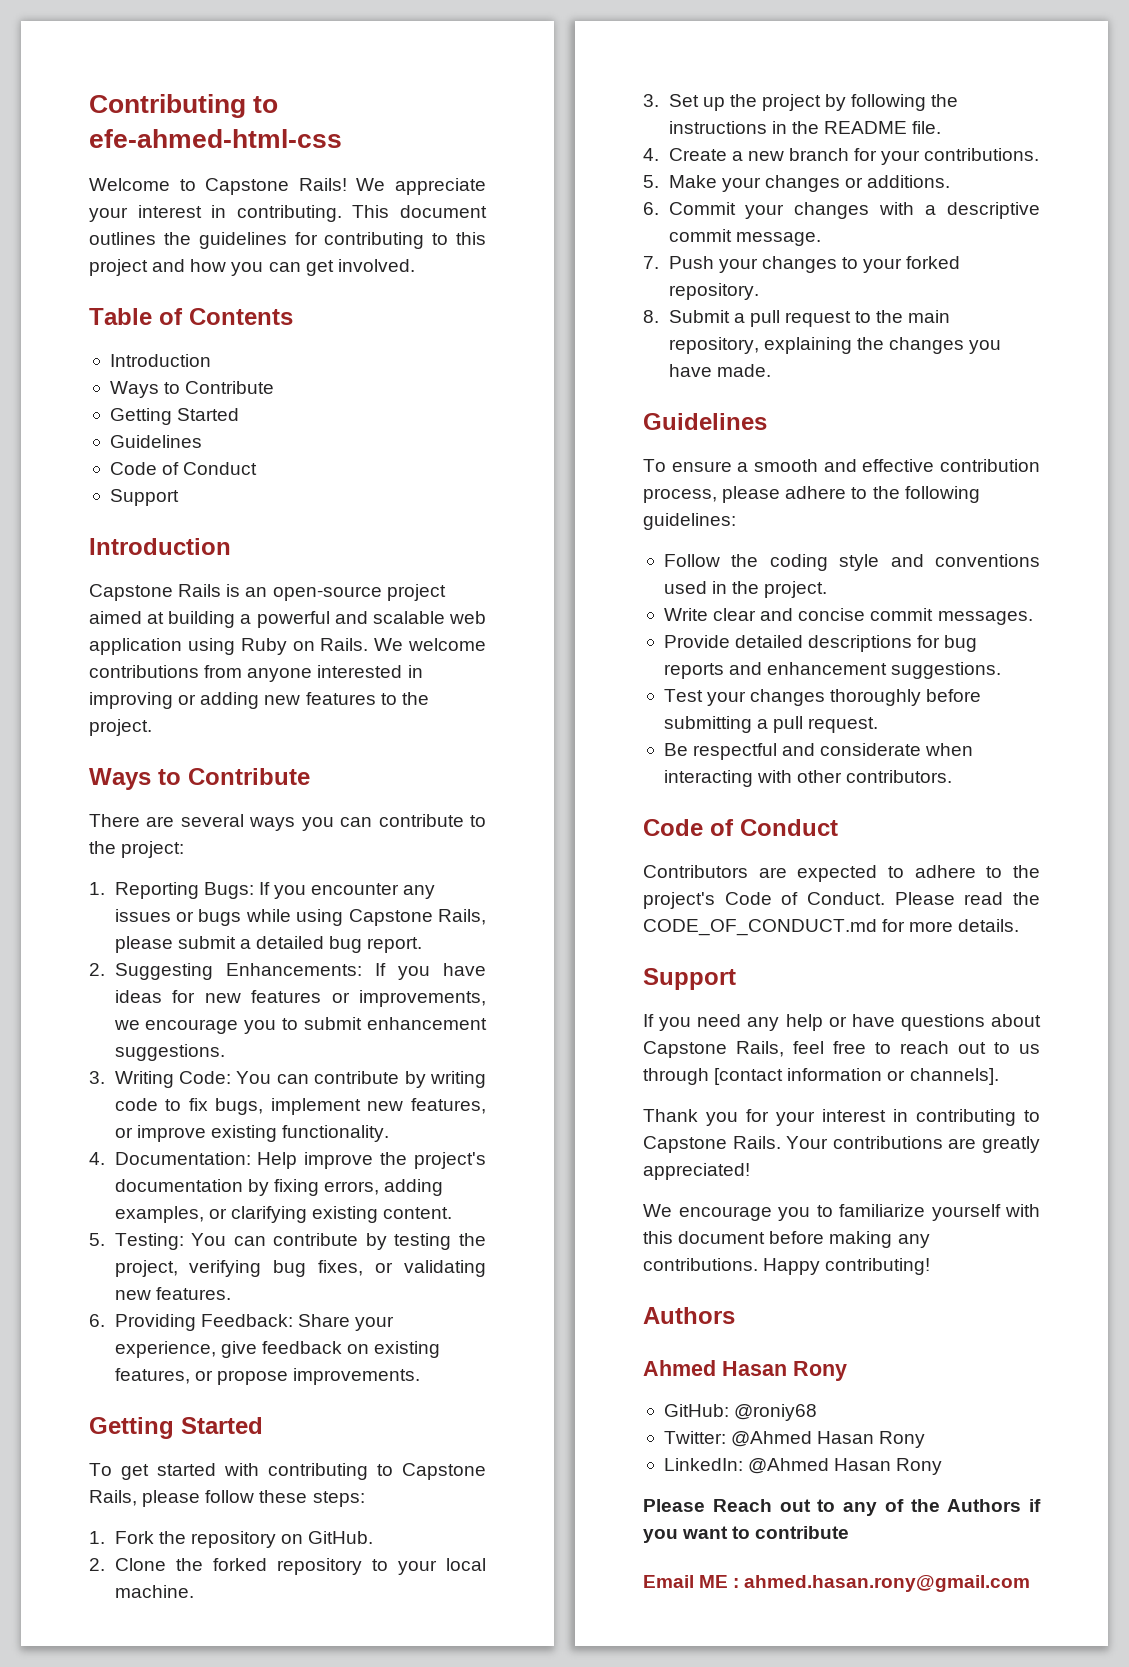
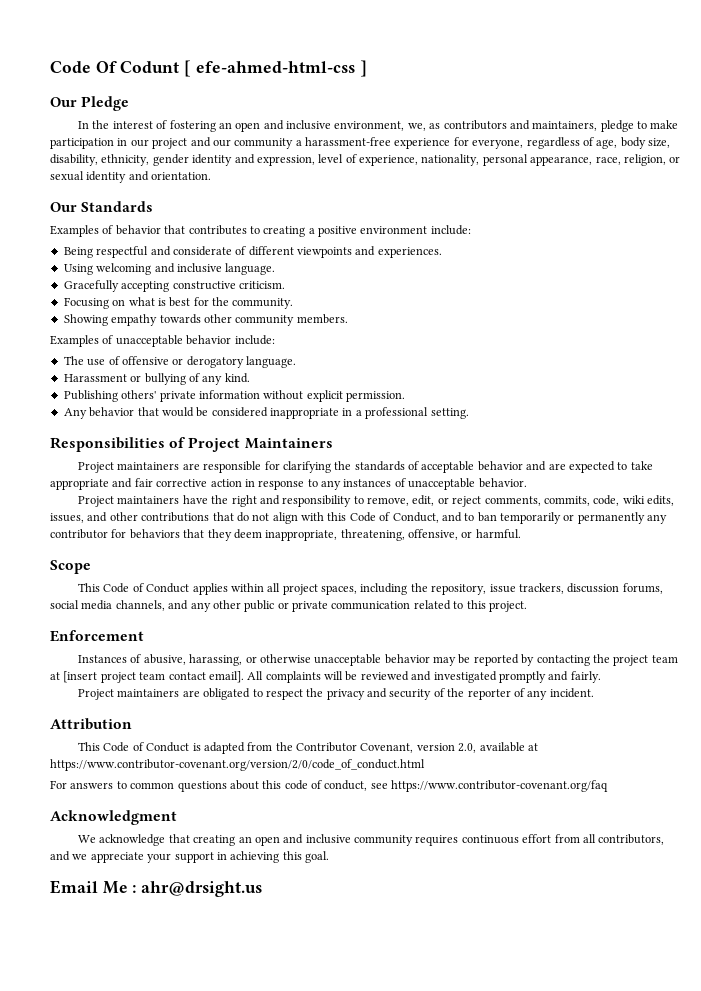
- Contributing to efe-ahmed-html-css
- Welcome to Capstone Rails! We appreciate your interest in contributing. This document outlines the guidelines for contributing to this project and how you can get involved.
- Table of Contents
- Introduction
- Ways to Contribute
- Getting Started
- Guidelines
- Code of Conduct
- Support
- Introduction
- Capstone Rails is an open-source project aimed at building a powerful and scalable web application using Ruby on Rails. We welcome contributions from anyone interested in improving or adding new features to the project.
- Ways to Contribute
- There are several ways you can contribute to the project:
- 1. Reporting Bugs: If you encounter any issues or bugs while using Capstone Rails, please submit a detailed bug report.
- 2. Suggesting Enhancements: If you have ideas for new features or improvements, we encourage you to submit enhancement suggestions.
- 3. Writing Code: You can contribute by writing code to fix bugs, implement new features, or improve existing functionality.
- 4. Documentation: Help improve the project's documentation by fixing errors, adding examples, or clarifying existing content.
- 5. Testing: You can contribute by testing the project, verifying bug fixes, or validating new features.
- 6. Providing Feedback: Share your experience, give feedback on existing features, or propose improvements.
- Getting Started
- To get started with contributing to Capstone Rails, please follow these steps:
- 1. Fork the repository on GitHub.
- 2. Clone the forked repository to your local machine.
- 3. Set up the project by following the instructions in the README file.
- 4. Create a new branch for your contributions.
- 5. Make your changes or additions.
- 6. Commit your changes with a descriptive commit message.
- 7. Push your changes to your forked repository.
- 8. Submit a pull request to the main repository, explaining the changes you have made.
- Guidelines
- To ensure a smooth and effective contribution process, please adhere to the following guidelines:
- Follow the coding style and conventions used in the project.
- Write clear and concise commit messages.
- Provide detailed descriptions for bug reports and enhancement suggestions.
- Test your changes thoroughly before submitting a pull request.
- Be respectful and considerate when interacting with other contributors.
- Code of Conduct
- Contributors are expected to adhere to the project's Code of Conduct. Please read the CODE_OF_CONDUCT.md for more details.
- Support
- If you need any help or have questions about Capstone Rails, feel free to reach out to us through [contact information or channels].
- Thank you for your interest in contributing to Capstone Rails. Your contributions are greatly appreciated!
- We encourage you to familiarize yourself with this document before making any contributions. Happy contributing!
- Authors
- Ahmed Hasan Rony
- GitHub: @roniy68
- Twitter: @Ahmed Hasan Rony
- LinkedIn: @Ahmed Hasan Rony
- Please Reach out to any of the Authors if you want to contribute
- Email ME : ahmed.hasan.rony@gmail.com
+ Code Of Codunt [ efe-ahmed-html-css ]
+ Our Pledge
+ In the interest of fostering an open and inclusive environment, we, as contributors and maintainers, pledge to make participation in our project and our community a harassment-free experience for everyone, regardless of age, body size, disability, ethnicity, gender identity and expression, level of experience, nationality, personal appearance, race, religion, or sexual identity and orientation.
+ Our Standards
+ Examples of behavior that contributes to creating a positive environment include:
+ Being respectful and considerate of different viewpoints and experiences.
+ Using welcoming and inclusive language.
+ Gracefully accepting constructive criticism.
+ Focusing on what is best for the community.
+ Showing empathy towards other community members.
+ Examples of unacceptable behavior include:
+ The use of offensive or derogatory language.
+ Harassment or bullying of any kind.
+ Publishing others' private information without explicit permission.
+ Any behavior that would be considered inappropriate in a professional setting.
+ Responsibilities of Project Maintainers
+ Project maintainers are responsible for clarifying the standards of acceptable behavior and are expected to take appropriate and fair corrective action in response to any instances of unacceptable behavior.
+ Project maintainers have the right and responsibility to remove, edit, or reject comments, commits, code, wiki edits, issues, and other contributions that do not align with this Code of Conduct, and to ban temporarily or permanently any contributor for behaviors that they deem inappropriate, threatening, offensive, or harmful.
+ Scope
+ This Code of Conduct applies within all project spaces, including the repository, issue trackers, discussion forums, social media channels, and any other public or private communication related to this project.
+ Enforcement
+ Instances of abusive, harassing, or otherwise unacceptable behavior may be reported by contacting the project team at [insert project team contact email]. All complaints will be reviewed and investigated promptly and fairly.
+ Project maintainers are obligated to respect the privacy and security of the reporter of any incident.
+ Attribution
+ This Code of Conduct is adapted from the Contributor Covenant, version 2.0, available at https://www.contributor-covenant.org/version/2/0/code_of_conduct.html
+ For answers to common questions about this code of conduct, see https://www.contributor-covenant.org/faq
+ Acknowledgment
+ We acknowledge that creating an open and inclusive community requires continuous effort from all contributors, and we appreciate your support in achieving this goal.
+ Email Me : ahr@drsight.us

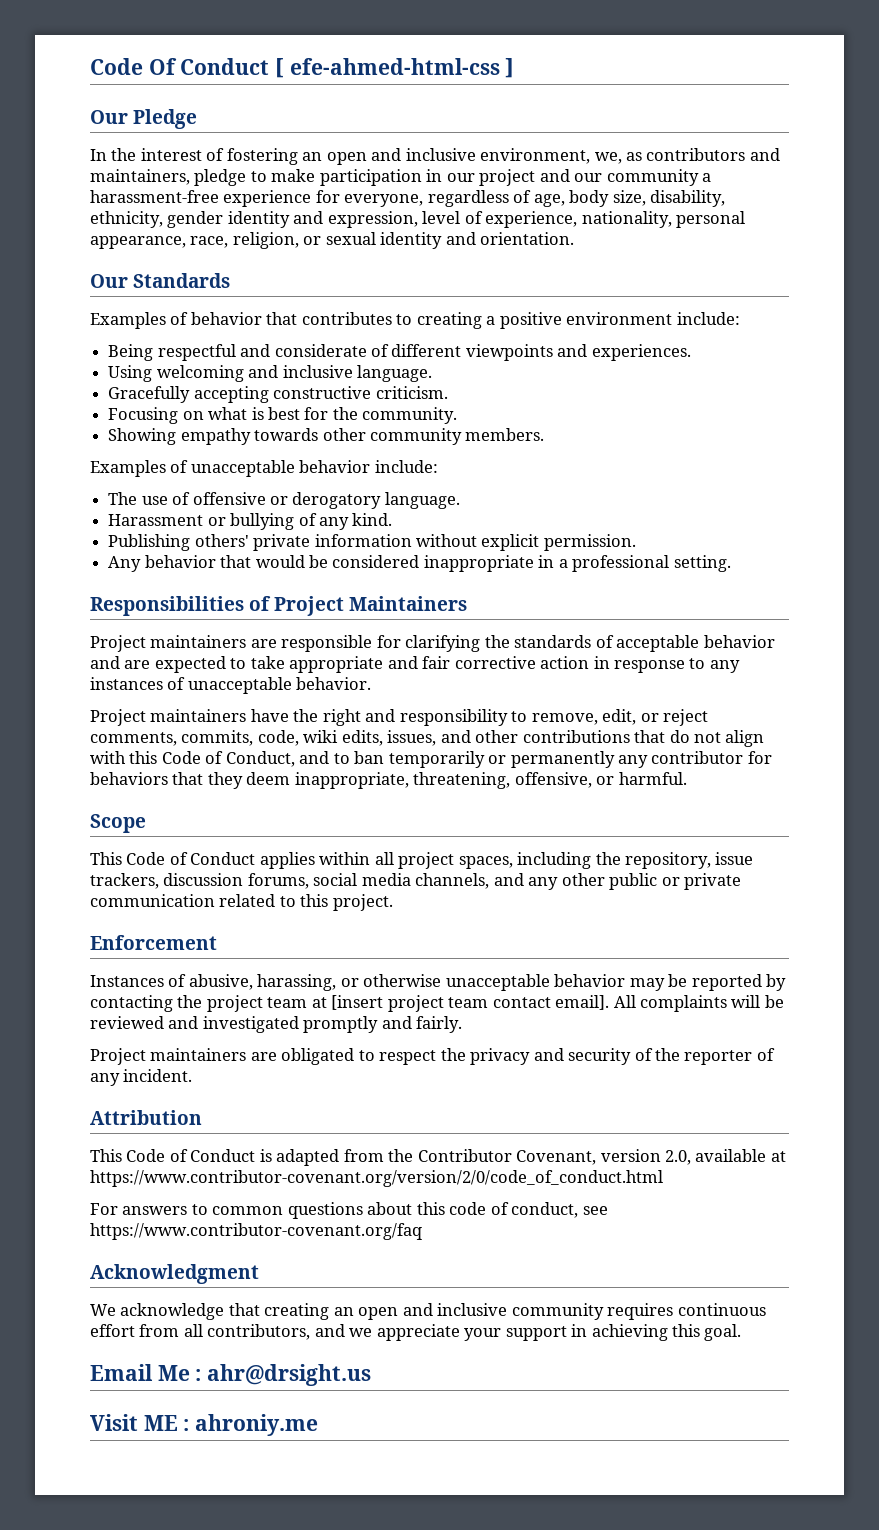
- Code Of Codunt [ efe-ahmed-html-css ]
+ Code Of Conduct [ efe-ahmed-html-css ]
+ Visit ME : ahroniy.me

